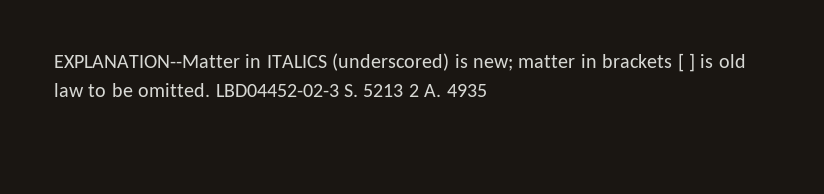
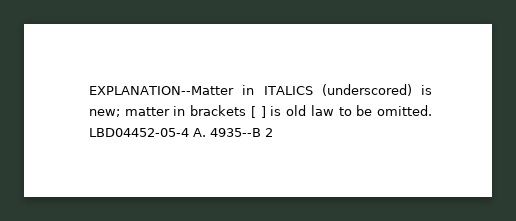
- LBD04452-02-3 S. 5213 2 A. 4935
+ LBD04452-05-4 A. 4935--B 2

